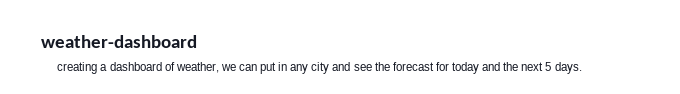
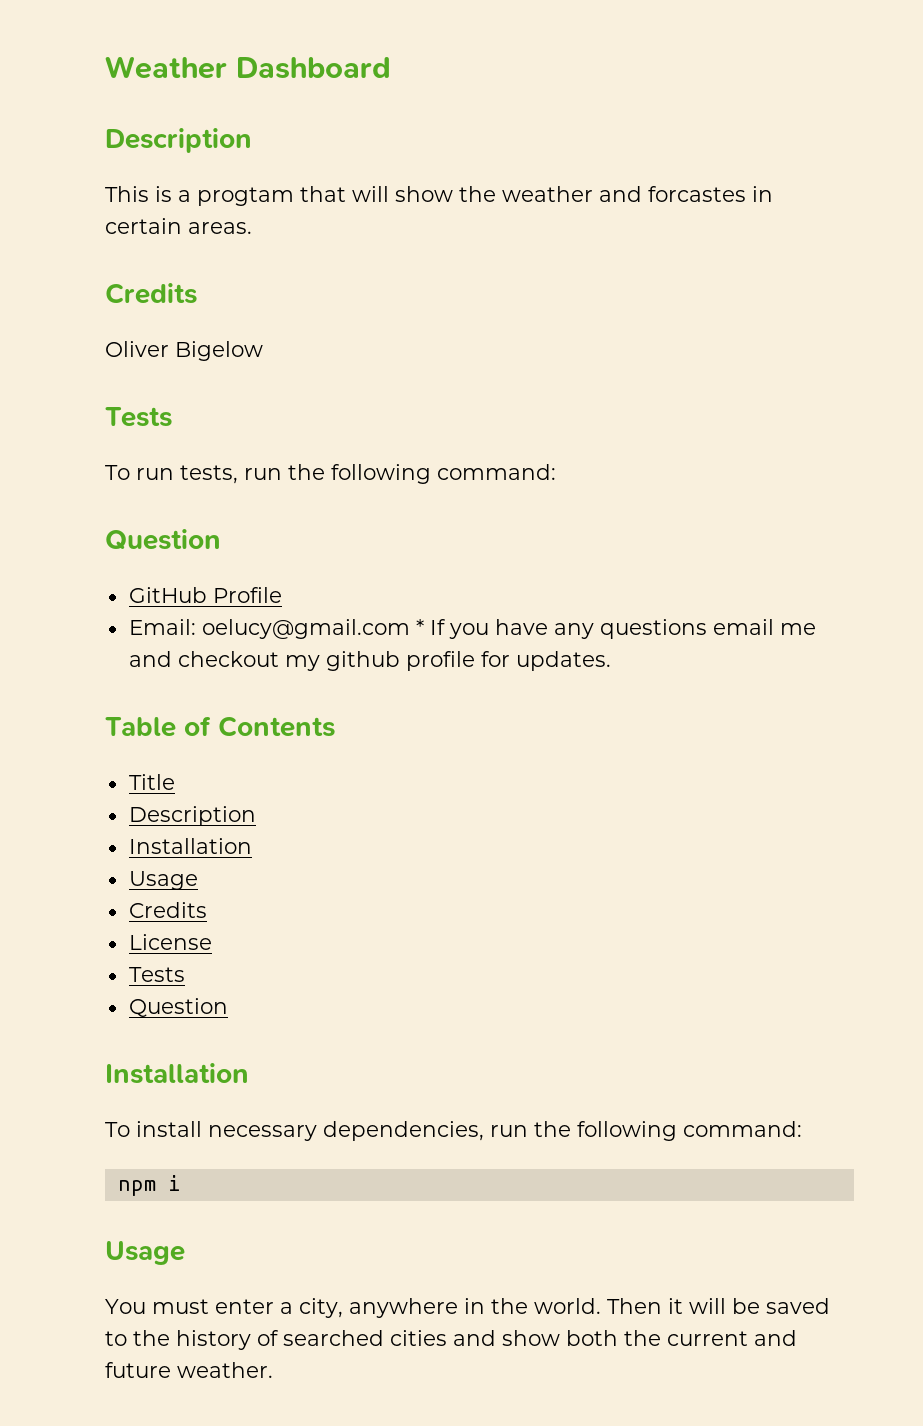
- weather-dashboard
- creating a dashboard of weather, we can put in any city and see the forecast for today and the next 5 days.
+ Weather Dashboard
+ Description
+ This is a progtam that will show the weather and forcastes in certain areas.
+ Credits
+ Oliver Bigelow
+ Tests
+ To run tests, run the following command:
+ Question
+ GitHub Profile
+ Email: oelucy@gmail.com * If you have any questions email me and checkout my github profile for updates.
+ Table of Contents
+ Title
+ Description
+ Installation
+ Usage
+ Credits
+ License
+ Tests
+ Question
+ Installation
+ To install necessary dependencies, run the following command:
+ npm i
+ Usage
+ You must enter a city, anywhere in the world. Then it will be saved to the history of searched cities and show both the current and future weather.

